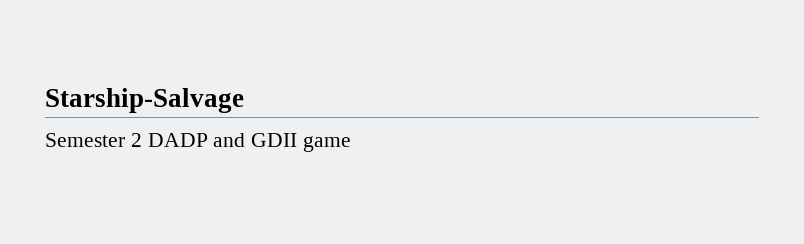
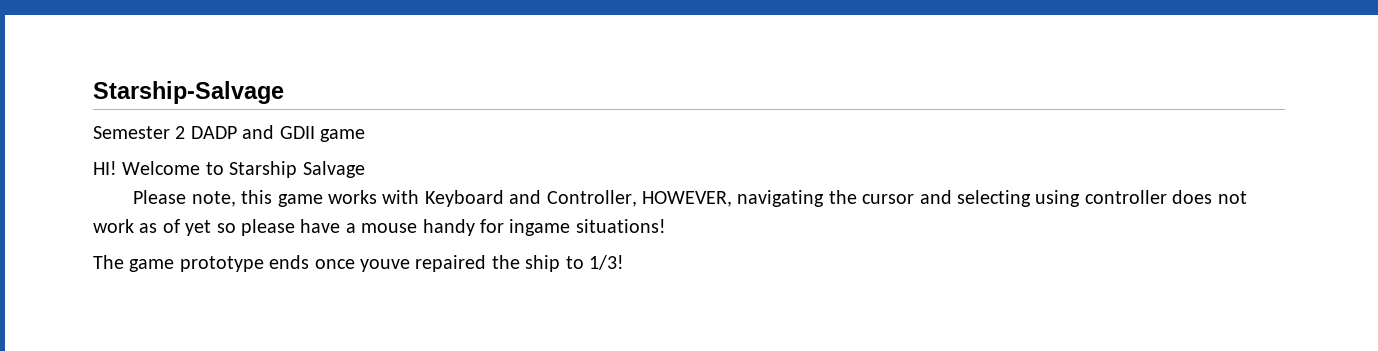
+ HI! Welcome to Starship Salvage
+ Please note, this game works with Keyboard and Controller, HOWEVER, navigating the cursor and selecting using controller does not work as of yet so please have a mouse handy for ingame situations!
+ The game prototype ends once youve repaired the ship to 1/3!

